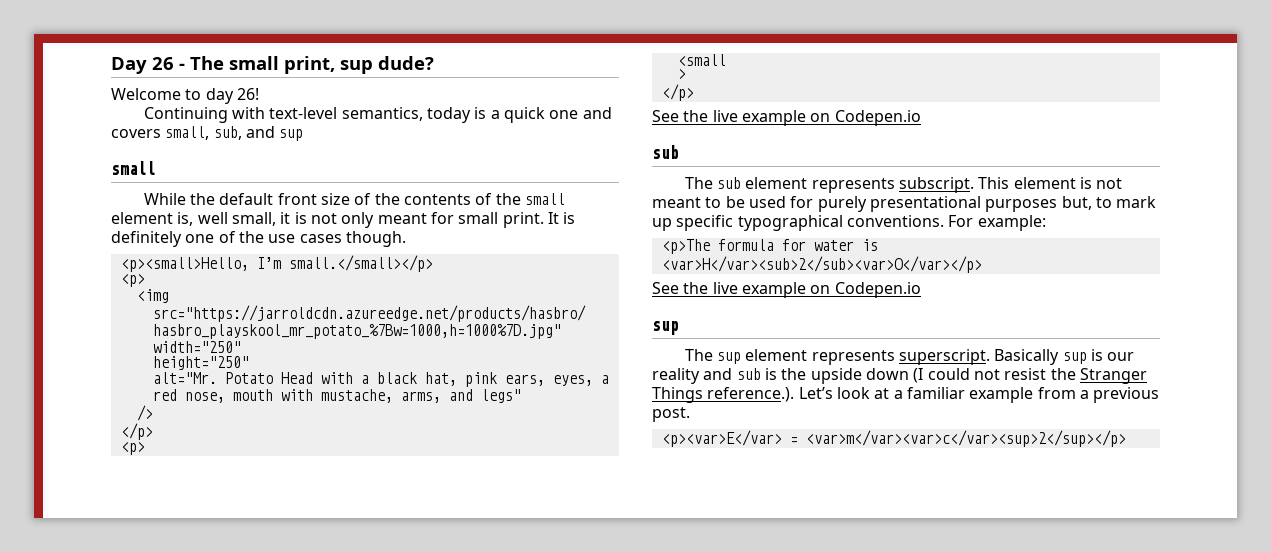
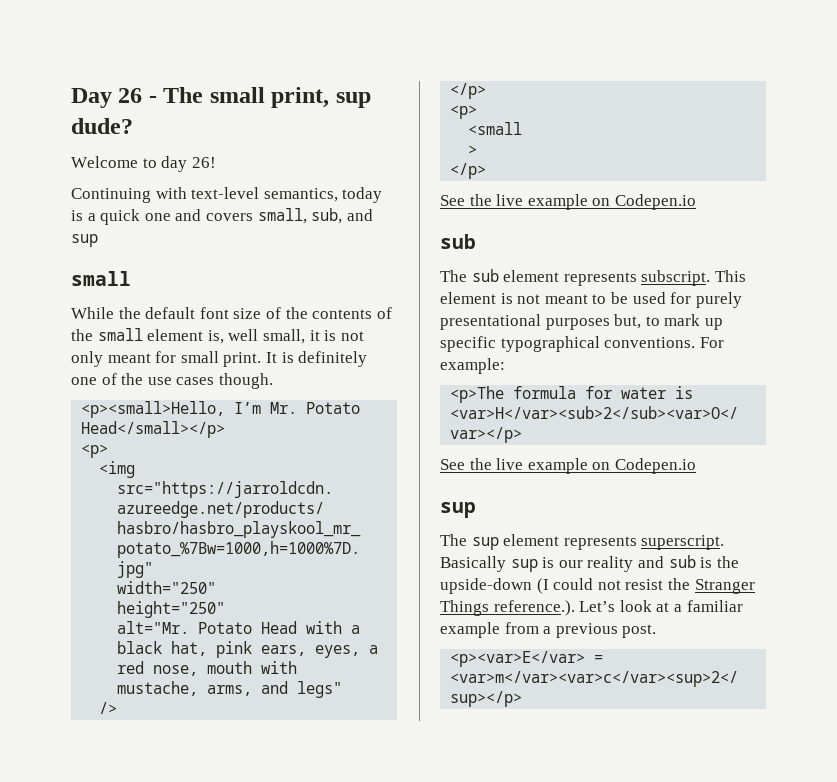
- While the default front size of the contents of the small element is, well small, it is not only meant for small print.
+ While the default font size of the contents of the small element is, well small, it is not only meant for small print.
- <p><small>Hello, I’m small.</small></p>
+ <p><small>Hello, I’m Mr. Potato Head</small></p>
- Basically sup is our reality and sub is the upside down (I could not resist the Stranger Things reference.). Let’s look at a familiar example from a previous post.
+ Basically sup is our reality and sub is the upside-down (I could not resist the Stranger Things reference.). Let’s look at a familiar example from a previous post.

